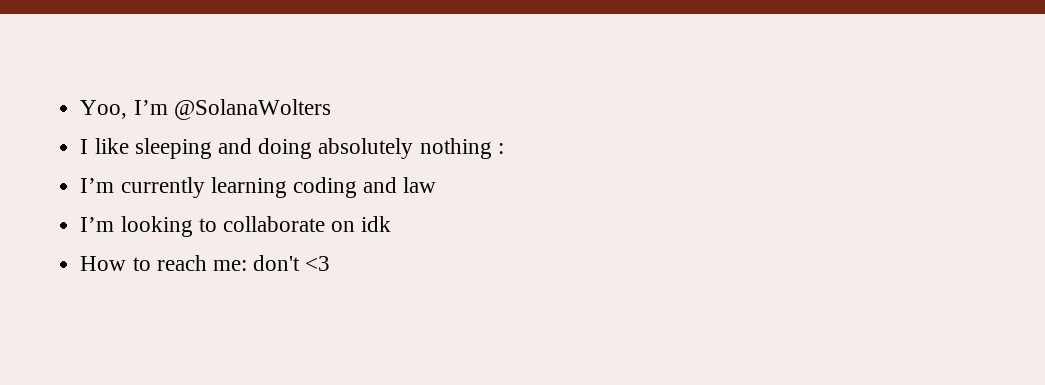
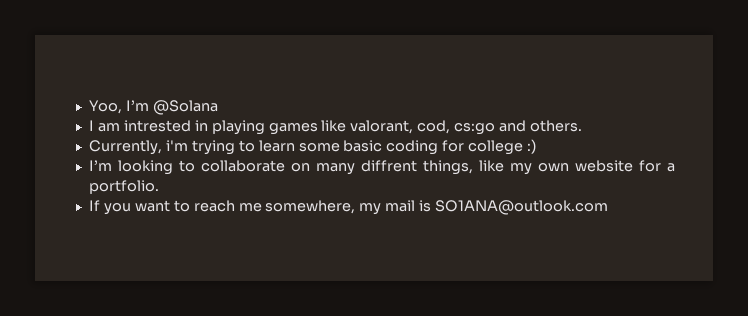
- Yoo, I’m @SolanaWolters
+ Yoo, I’m @Solana
- I like sleeping and doing absolutely nothing :
- I’m currently learning coding and law
+ I am intrested in playing games like valorant, cod, cs:go and others.
+ Currently, i'm trying to learn some basic coding for college :)
- I’m looking to collaborate on idk
- How to reach me: don't <3
+ I’m looking to collaborate on many diffrent things, like my own website for a portfolio.
+ If you want to reach me somewhere, my mail is SO1ANA@outlook.com

